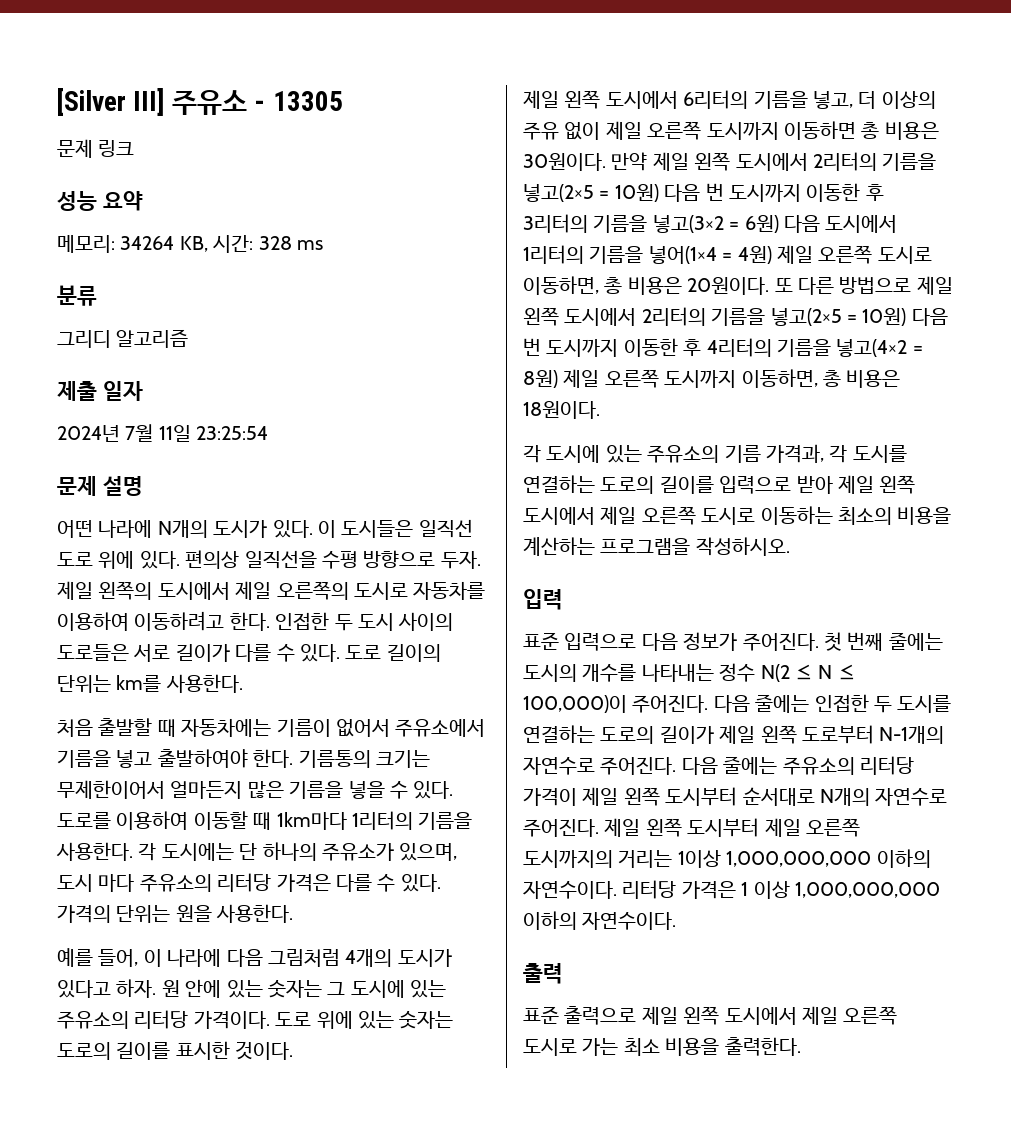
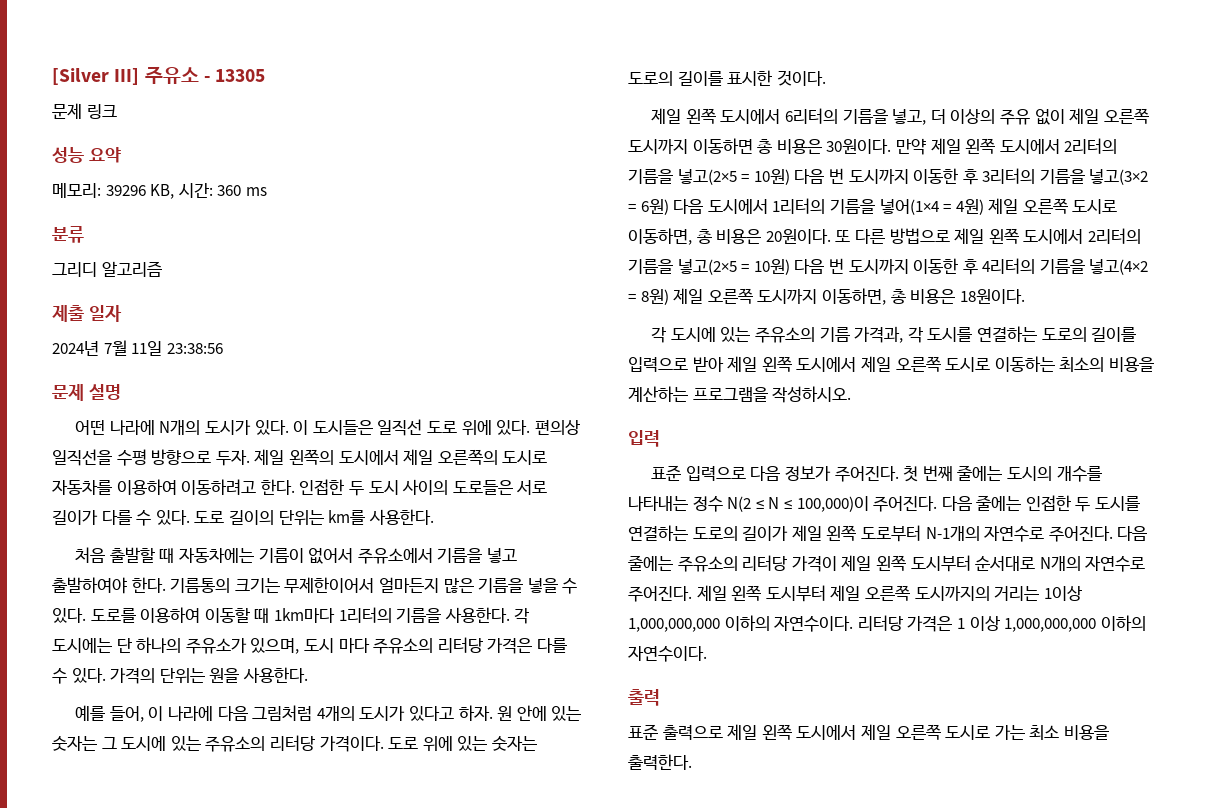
- 메모리: 34264 KB, 시간: 328 ms
+ 메모리: 39296 KB, 시간: 360 ms
- 2024년 7월 11일 23:25:54
+ 2024년 7월 11일 23:38:56

